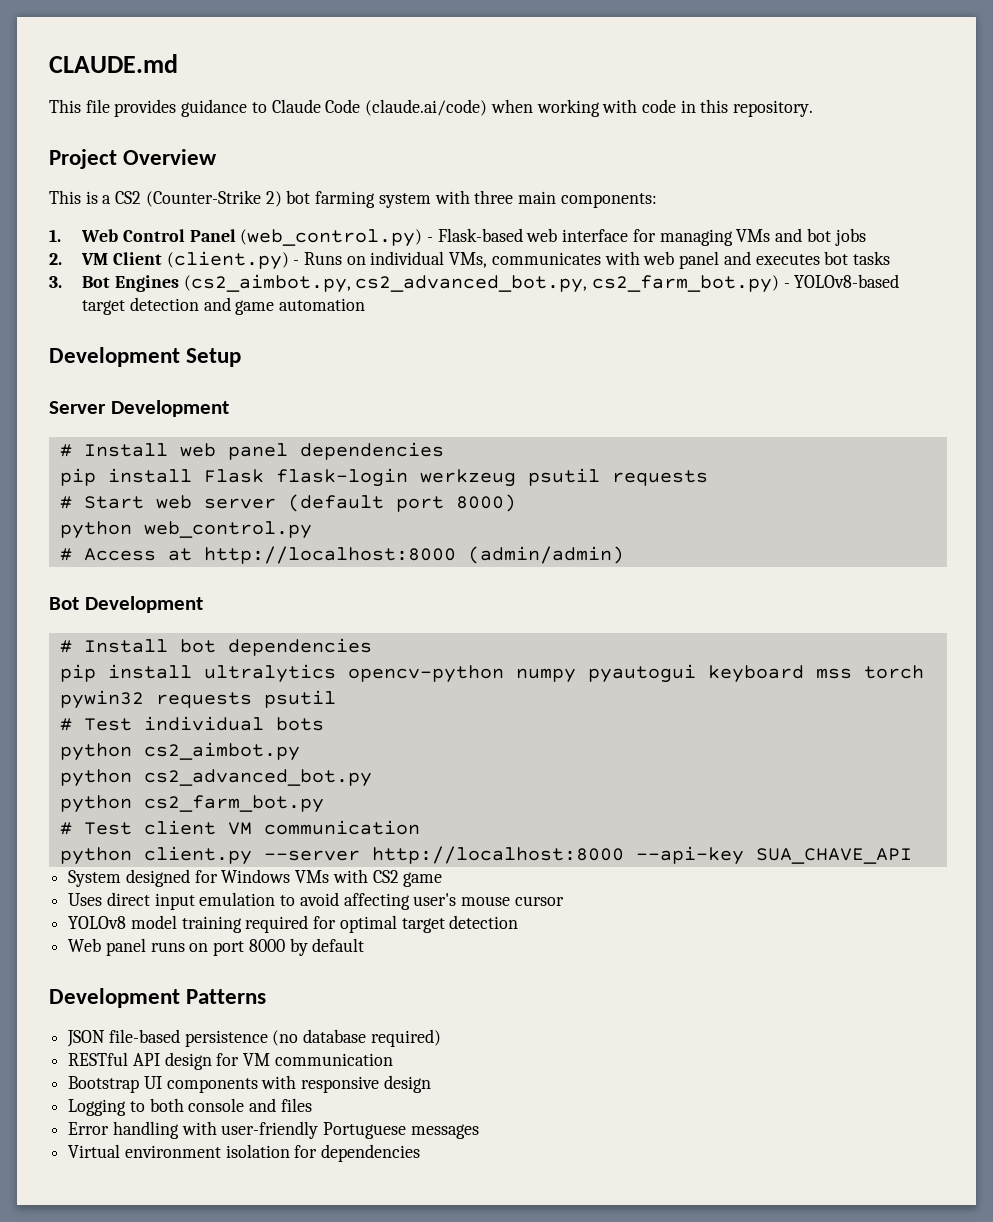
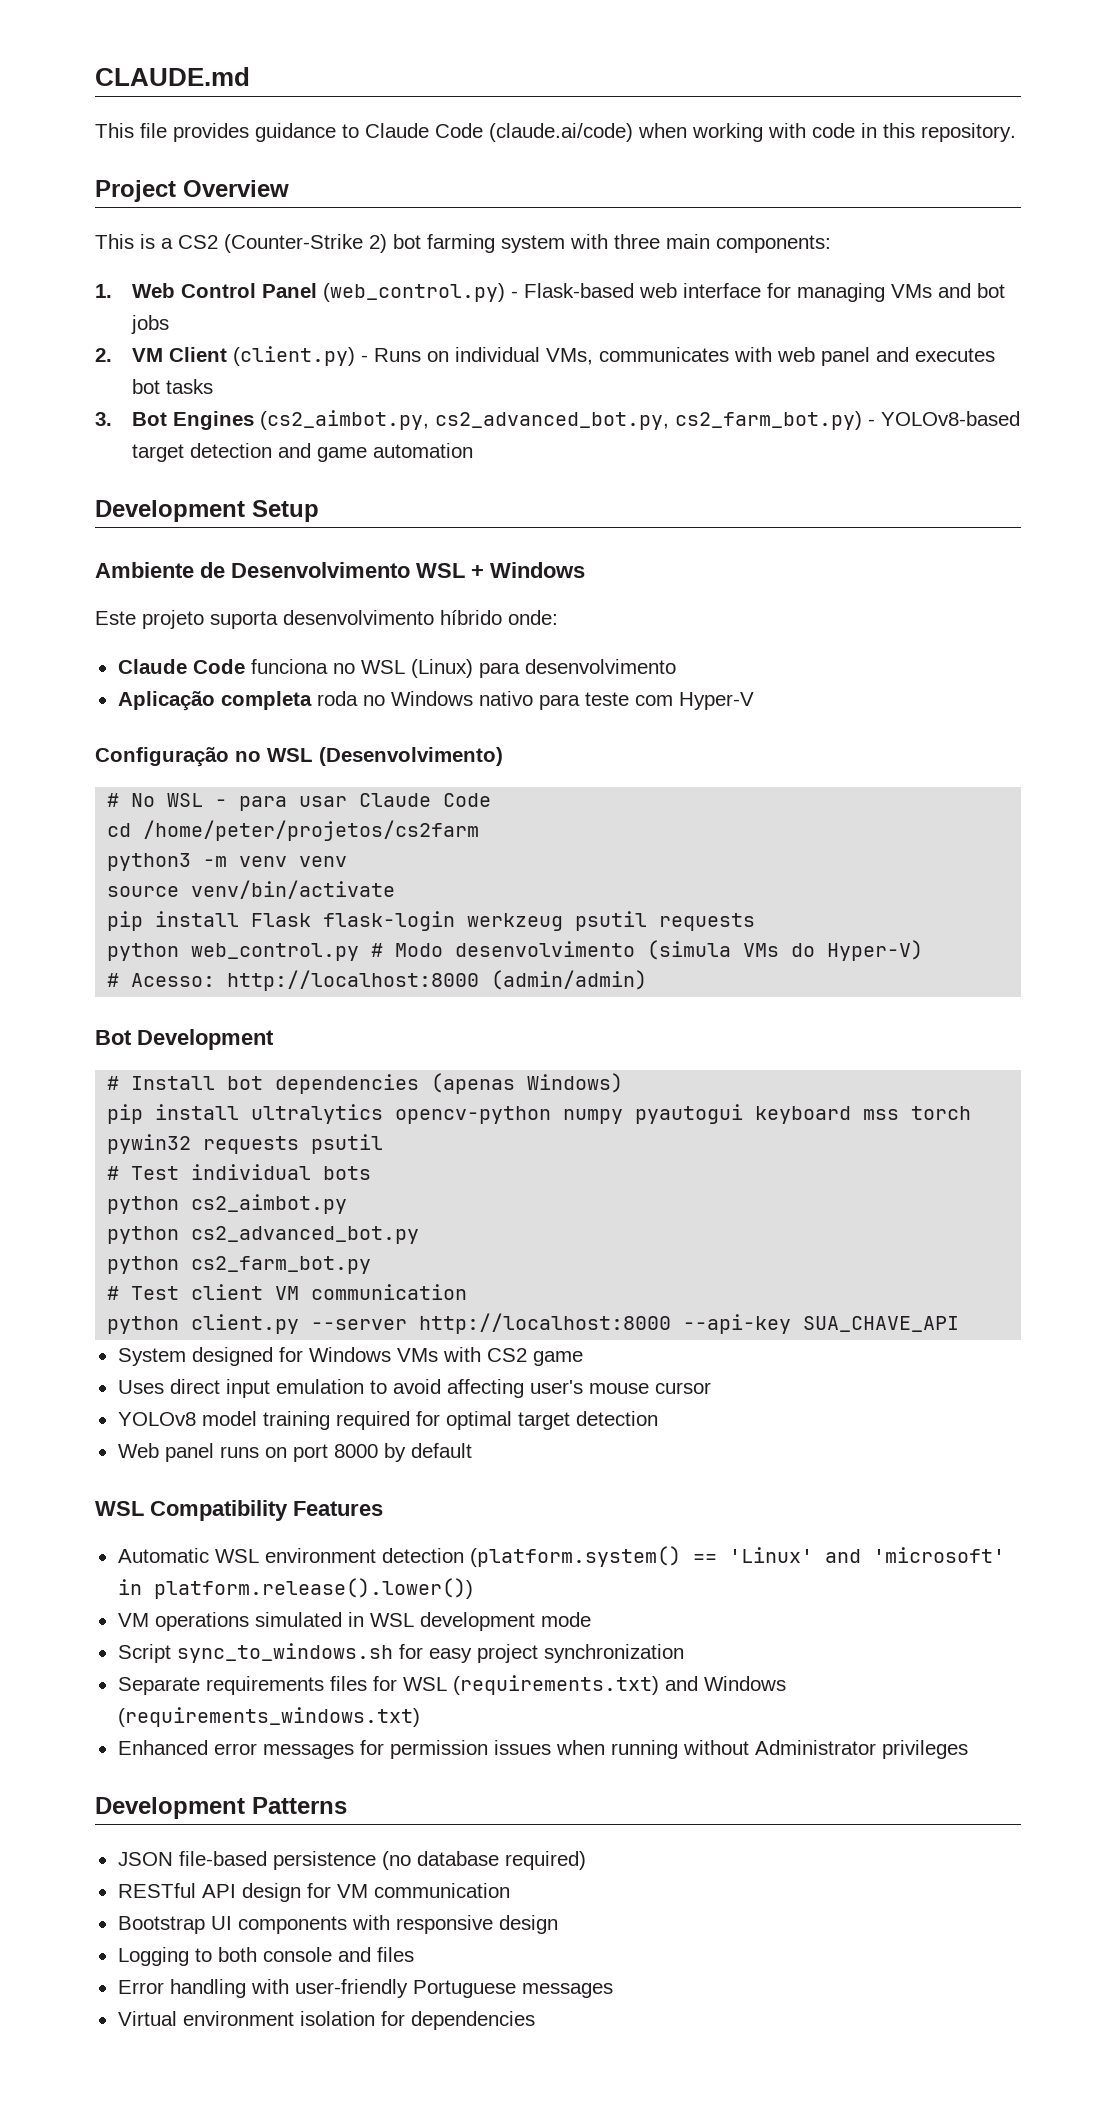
- Server Development
- # Install web panel dependencies
+ Ambiente de Desenvolvimento WSL + Windows
+ Este projeto suporta desenvolvimento híbrido onde:
+ Claude Code funciona no WSL (Linux) para desenvolvimento
+ Aplicação completa roda no Windows nativo para teste com Hyper-V
+ Configuração no WSL (Desenvolvimento)
+ # No WSL - para usar Claude Code
+ cd /home/peter/projetos/cs2farm
+ python3 -m venv venv
+ source venv/bin/activate
- # Start web server (default port 8000)
- python web_control.py
- # Access at http://localhost:8000 (admin/admin)
+ python web_control.py # Modo desenvolvimento (simula VMs do Hyper-V)
+ # Acesso: http://localhost:8000 (admin/admin)
- # Install bot dependencies
+ # Install bot dependencies (apenas Windows)
+ WSL Compatibility Features
+ Automatic WSL environment detection (platform.system() == 'Linux' and 'microsoft' in platform.release().lower())
+ VM operations simulated in WSL development mode
+ Script sync_to_windows.sh for easy project synchronization
+ Separate requirements files for WSL (requirements.txt) and Windows (requirements_windows.txt)
+ Enhanced error messages for permission issues when running without Administrator privileges

